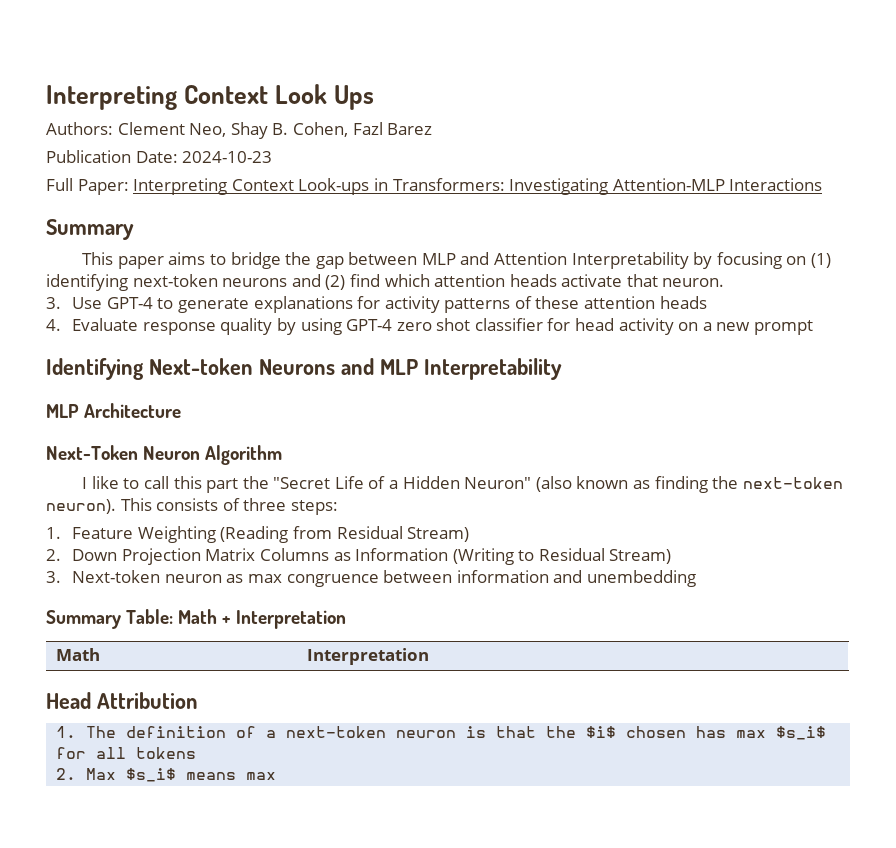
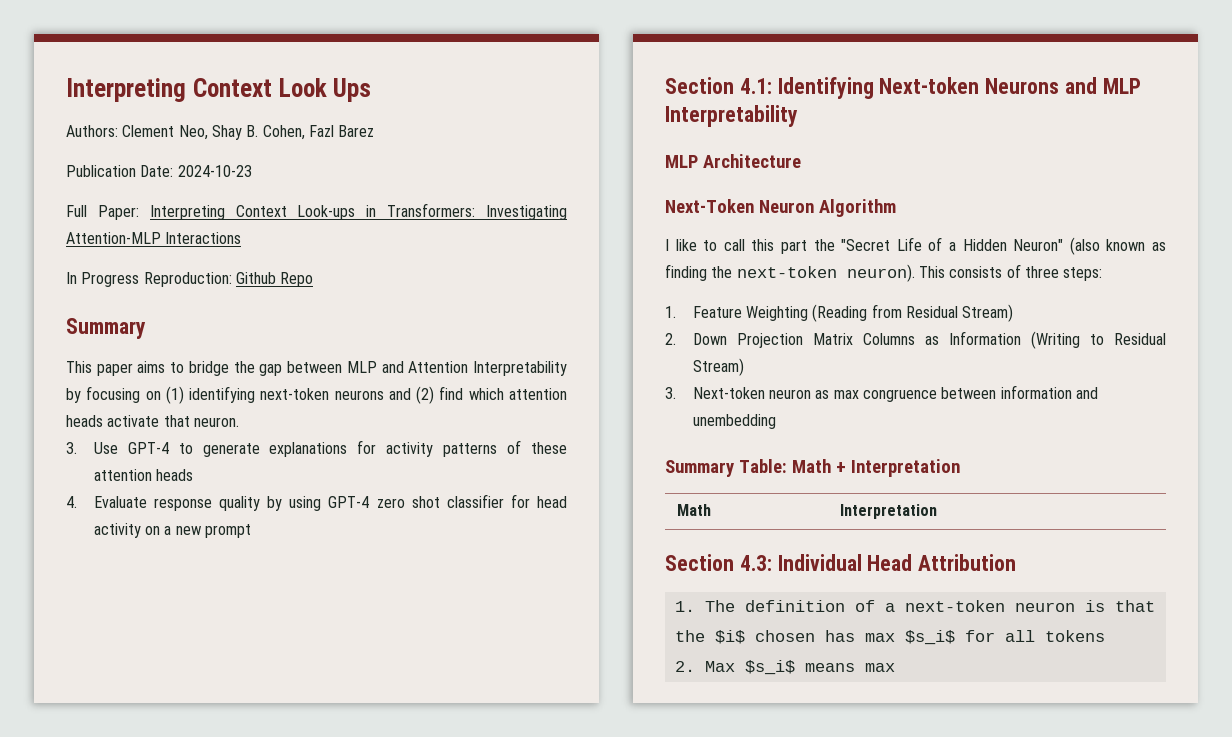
+ In Progress Reproduction: Github Repo
- Identifying Next-token Neurons and MLP Interpretability
+ Section 4.1: Identifying Next-token Neurons and MLP Interpretability
- Head Attribution
+ Section 4.3: Individual Head Attribution

